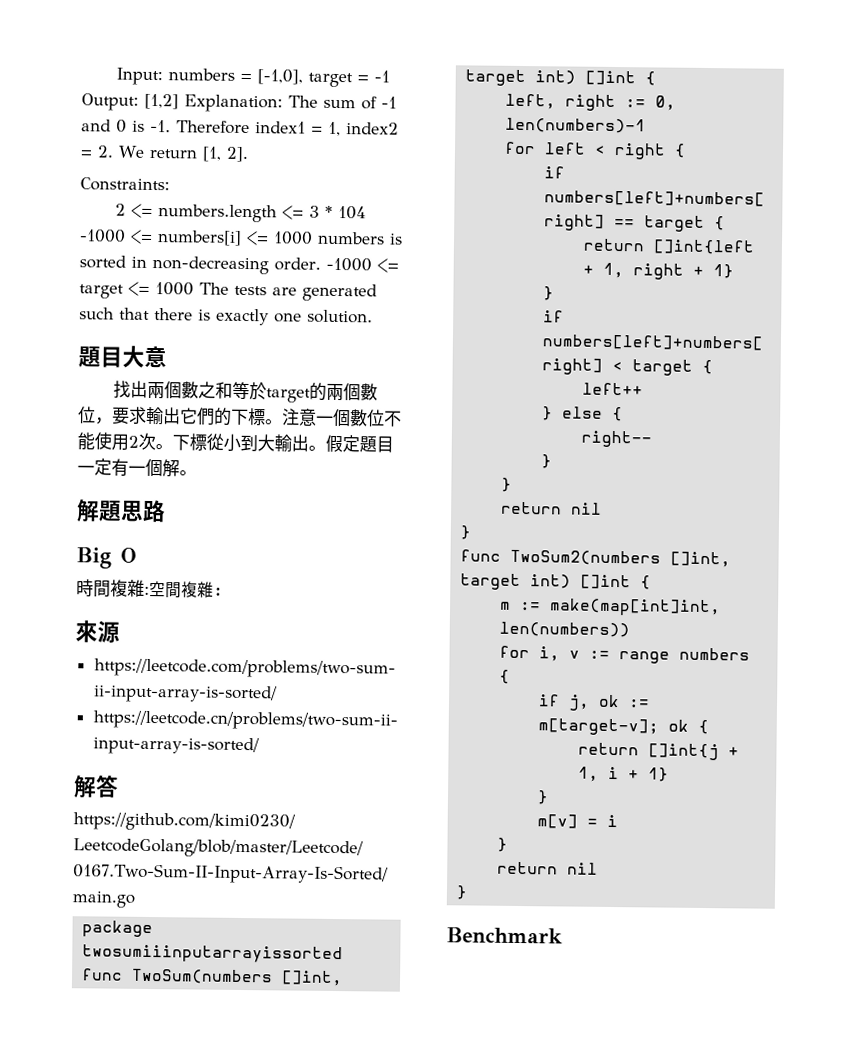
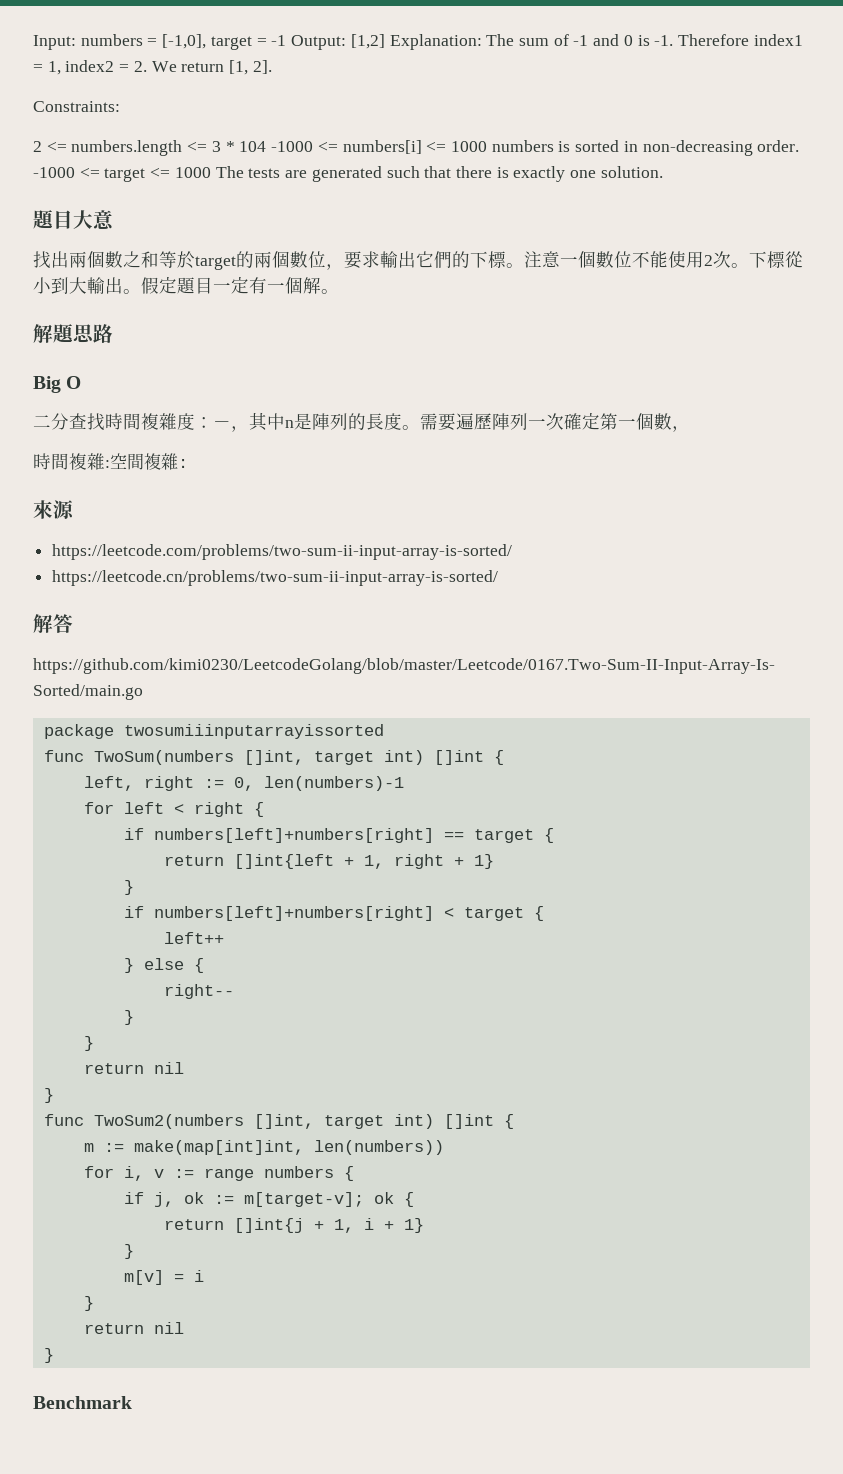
+ 二分查找時間複雜度：－，其中n是陣列的長度。需要遍歷陣列一次確定第一個數，

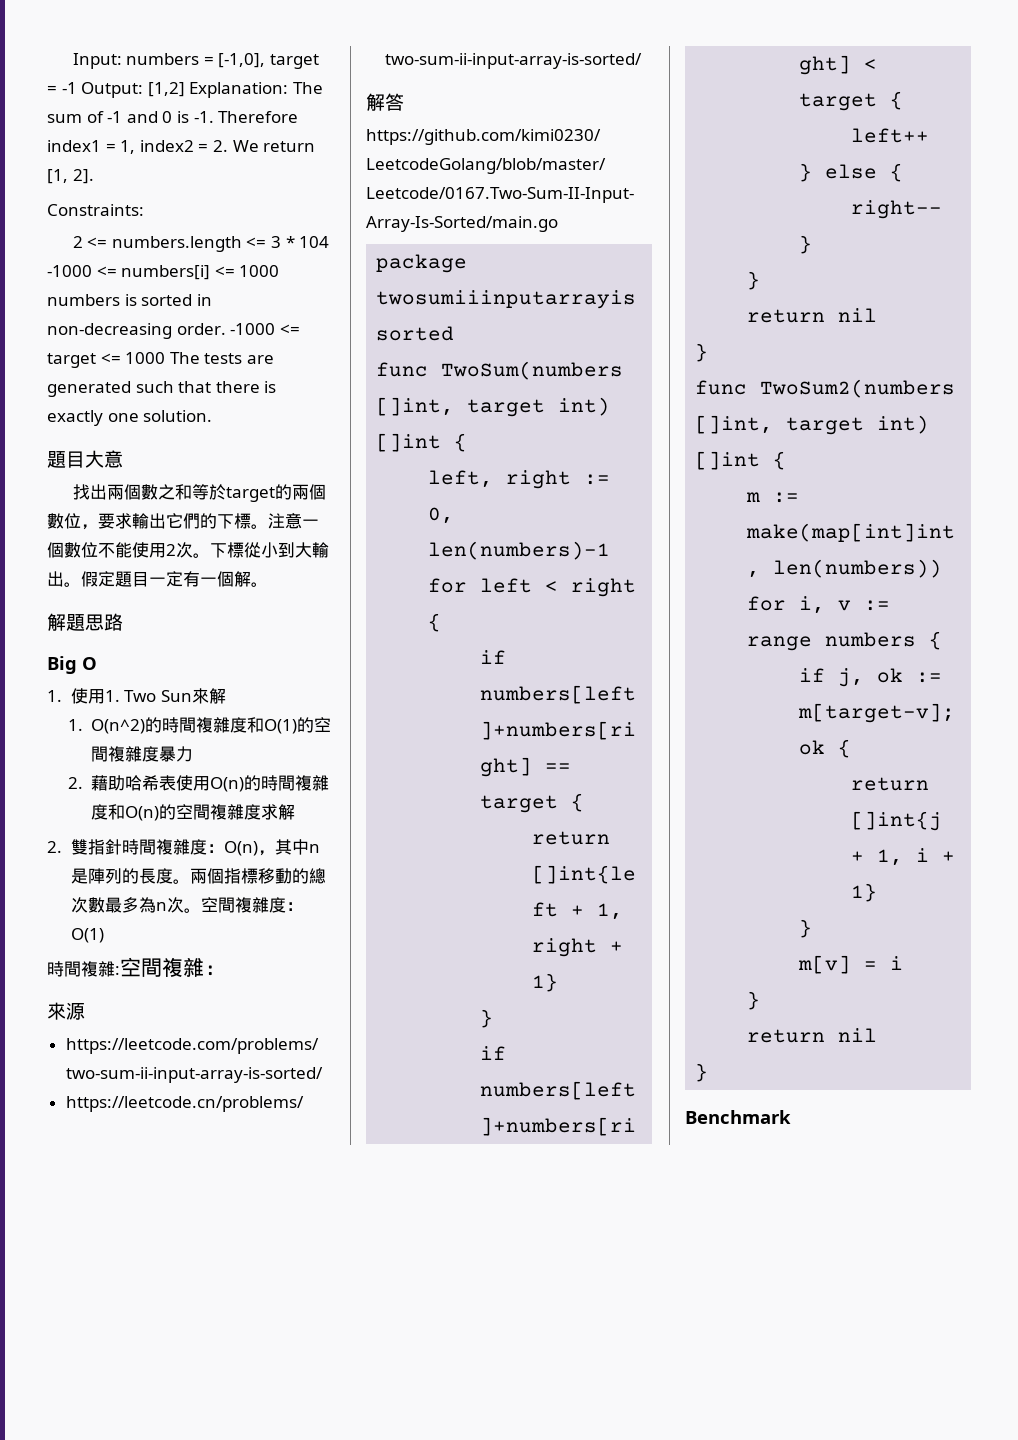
- 二分查找時間複雜度：－，其中n是陣列的長度。
+ 1.使用1. Two Sun來解
+ 1. O(n^2)的時間複雜度和O(1)的空間複雜度暴力
+ 2.藉助哈希表使用O(n)的時間複雜度和O(n)的空間複雜度求解
+ 2.雙指針時間複雜度：O(n)，其中n是陣列的長度。
- 需要遍歷陣列一次確定第一個數，
+ 兩個指標移動的總次數最多為n次。空間複雜度：O(1)

